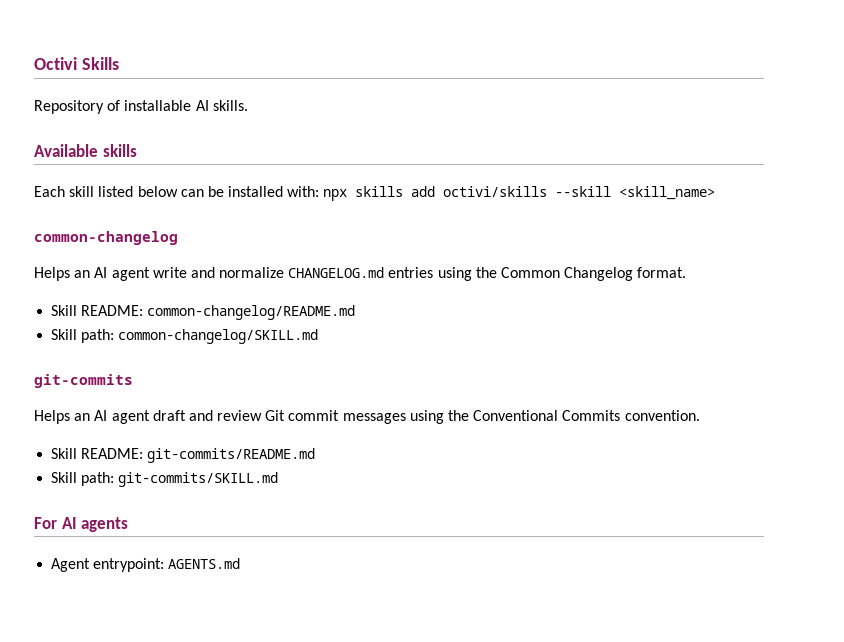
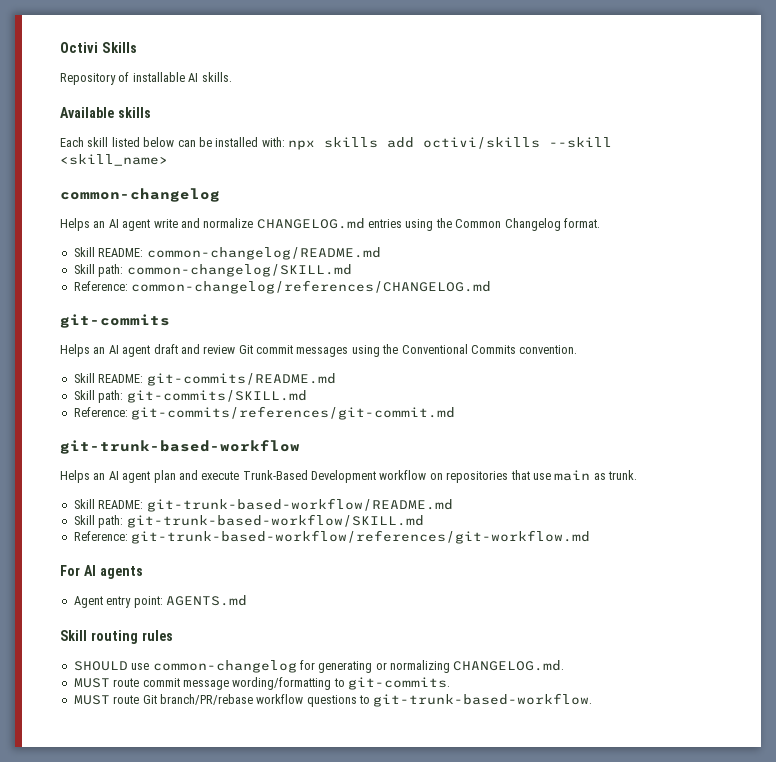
+ Reference: common-changelog/references/CHANGELOG.md
+ Reference: git-commits/references/git-commit.md
+ git-trunk-based-workflow
+ Helps an AI agent plan and execute Trunk-Based Development workflow on repositories that use main as trunk.
+ Skill README: git-trunk-based-workflow/README.md
+ Skill path: git-trunk-based-workflow/SKILL.md
+ Reference: git-trunk-based-workflow/references/git-workflow.md
- Agent entrypoint: AGENTS.md
+ Agent entry point: AGENTS.md
+ Skill routing rules
+ SHOULD use common-changelog for generating or normalizing CHANGELOG.md.
+ MUST route commit message wording/formatting to git-commits.
+ MUST route Git branch/PR/rebase workflow questions to git-trunk-based-workflow.

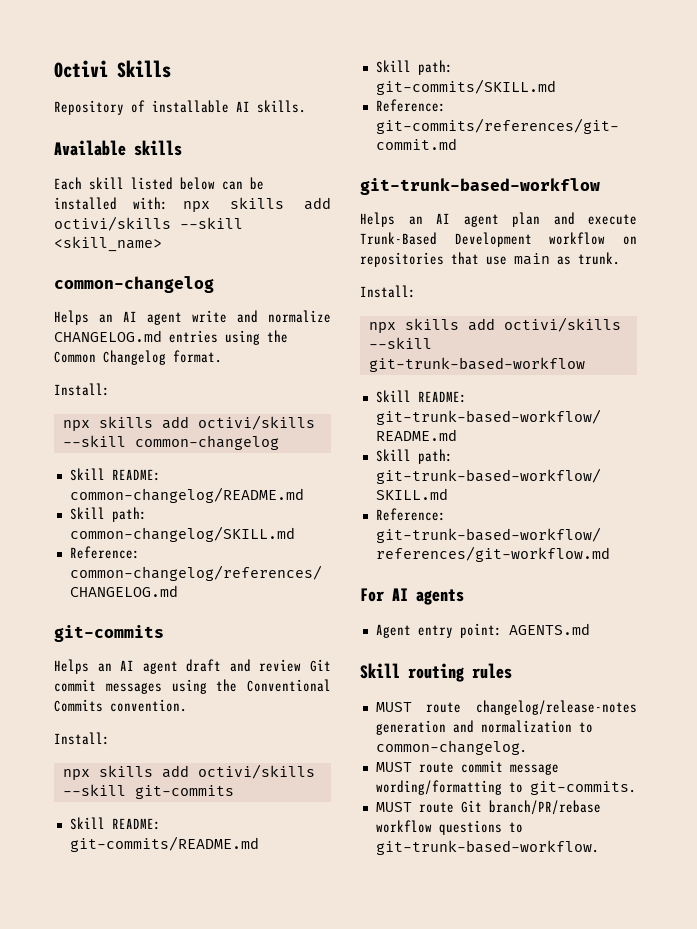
  Helps an AI agent write and normalize CHANGELOG.md entries using the Common Changelog format.
+ Install:
+ npx skills add octivi/skills --skill common-changelog
  Helps an AI agent draft and review Git commit messages using the Conventional Commits convention.
+ Install:
+ npx skills add octivi/skills --skill git-commits
  Helps an AI agent plan and execute Trunk-Based Development workflow on repositories that use main as trunk.
+ Install:
+ npx skills add octivi/skills --skill git-trunk-based-workflow
- SHOULD use common-changelog for generating or normalizing CHANGELOG.md.
+ MUST route changelog/release-notes generation and normalization to common-changelog.

